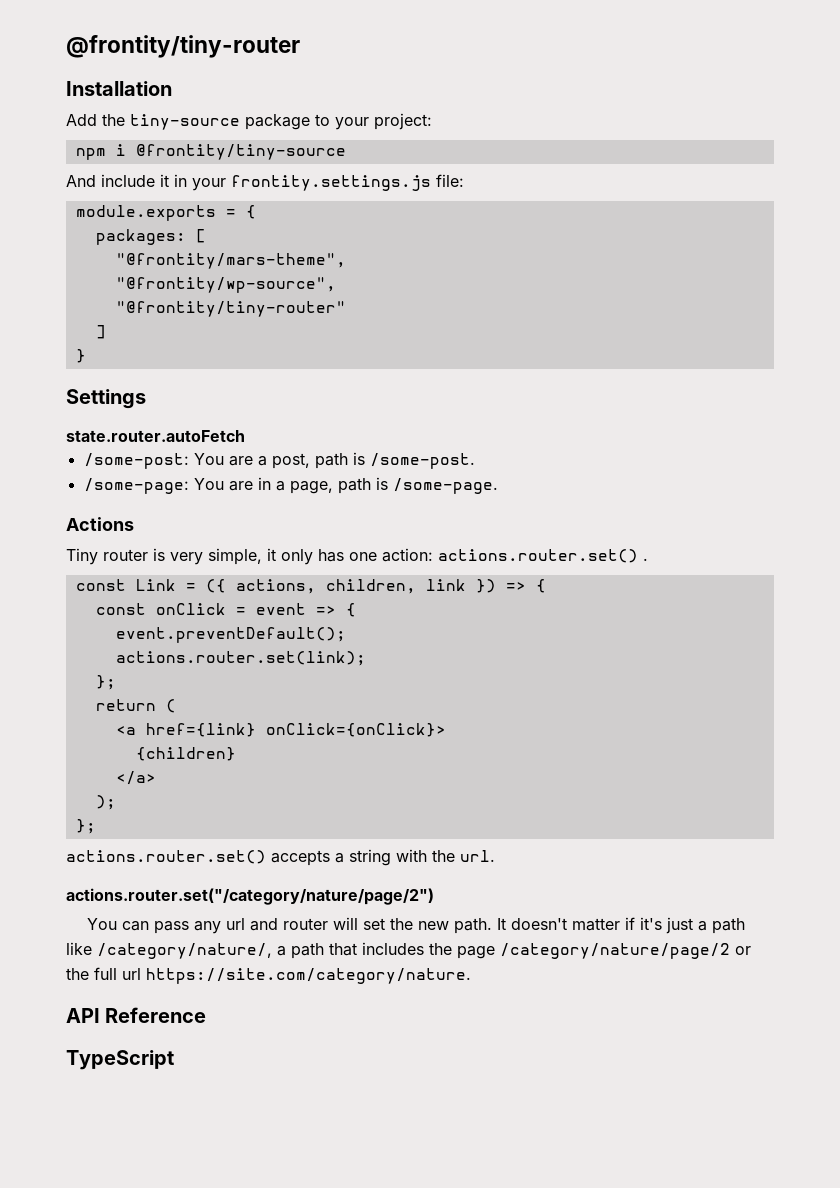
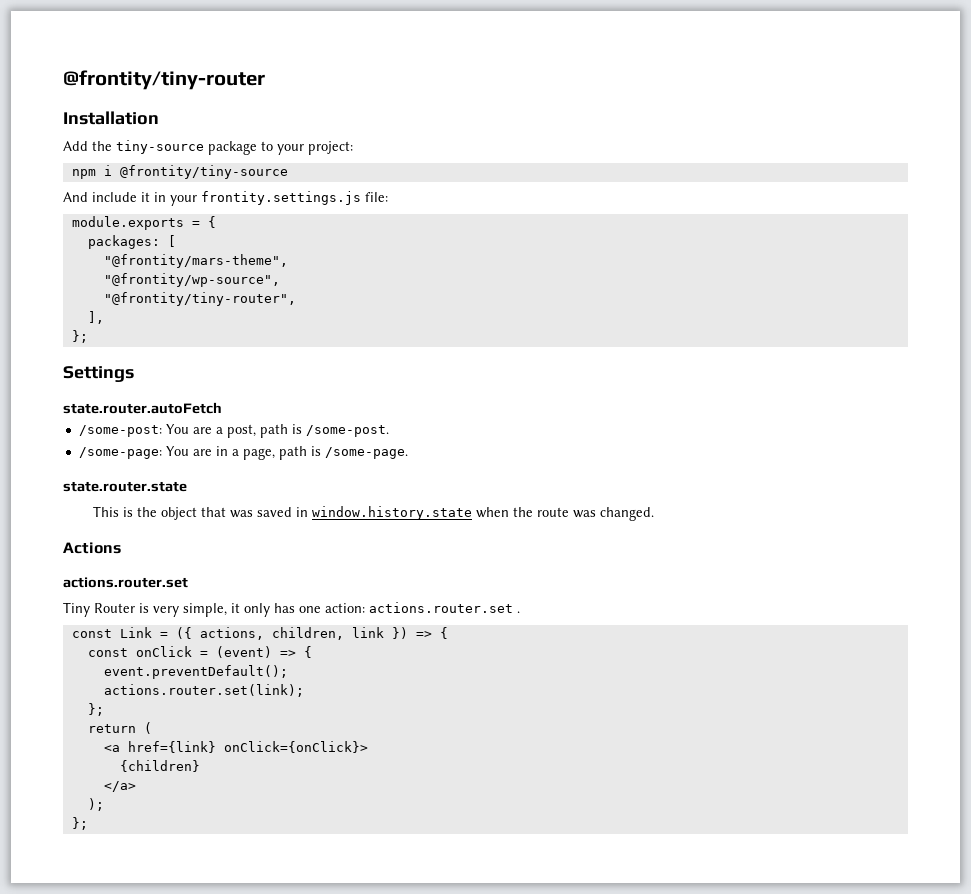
- "@frontity/tiny-router"
- ]
- }
+ "@frontity/tiny-router",
+ ],
+ };
+ state.router.state
+ This is the object that was saved in window.history.state when the route was changed.
  Actions
+ actions.router.set
- Tiny router is very simple, it only has one action: actions.router.set() .
+ Tiny Router is very simple, it only has one action: actions.router.set .
- const onClick = event => {
+ const onClick = (event) => {
- actions.router.set() accepts a string with the url.
- actions.router.set("/category/nature/page/2")
- You can pass any url and router will set the new path. It doesn't matter if it's just a path like /category/nature/, a path that includes the page /category/nature/page/2 or the full url https://site.com/category/nature.
- API Reference
- TypeScript

